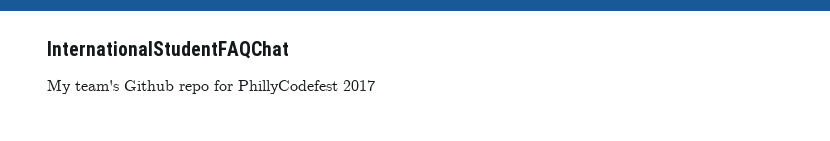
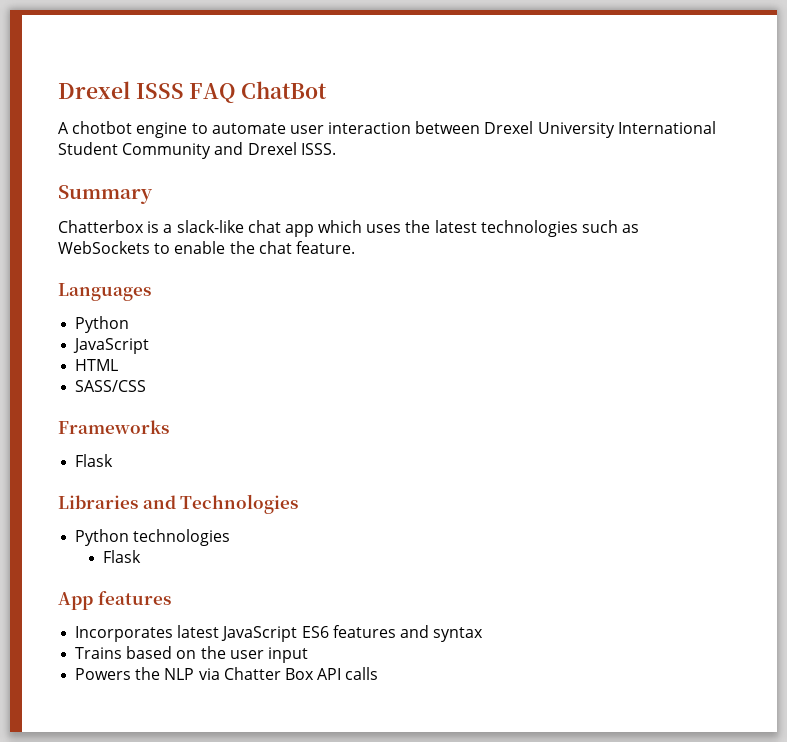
- InternationalStudentFAQChat
- My team's Github repo for PhillyCodefest 2017
+ Drexel ISSS FAQ ChatBot
+ A chotbot engine to automate user interaction between Drexel University International Student Community and Drexel ISSS.
+ Summary
+ Chatterbox is a slack-like chat app which uses the latest technologies such as WebSockets to enable the chat feature.
+ Languages
+ Python
+ JavaScript
+ HTML
+ SASS/CSS
+ Frameworks
+ Flask
+ Libraries and Technologies
+ Python technologies
+ Flask
+ App features
+ Incorporates latest JavaScript ES6 features and syntax
+ Trains based on the user input
+ Powers the NLP via Chatter Box API calls

